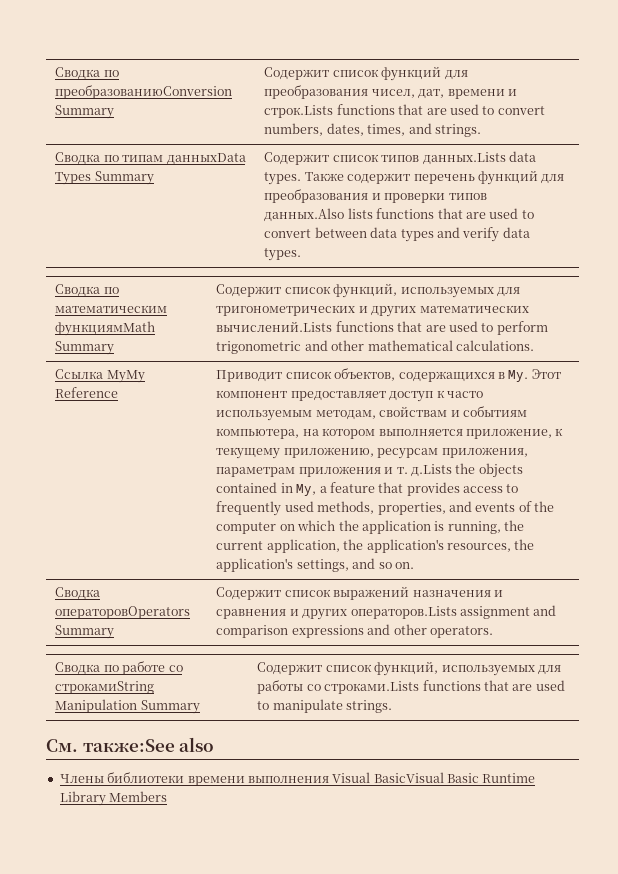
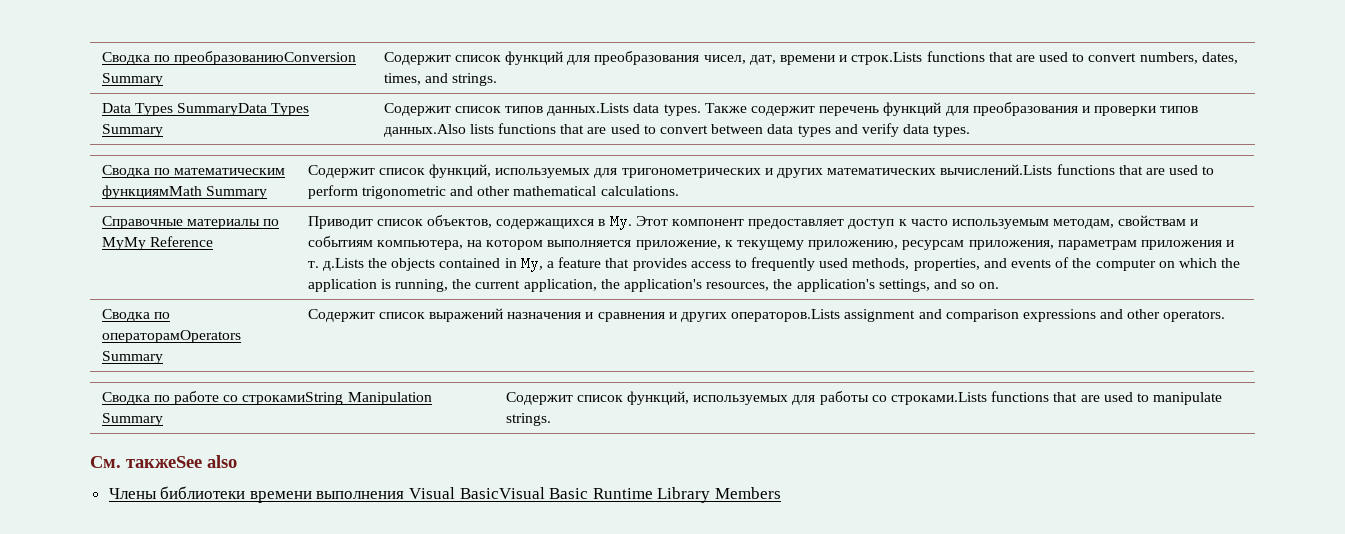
- Сводка по типам данныхData Types Summary | Содержит список типов данных.Lists data types. Также содержит перечень функций для преобразования и проверки типов данных.Also lists functions that are used to convert between data types and verify data types.
+ Data Types SummaryData Types Summary | Содержит список типов данных.Lists data types. Также содержит перечень функций для преобразования и проверки типов данных.Also lists functions that are used to convert between data types and verify data types.
- Ссылка MyMy Reference
+ Справочные материалы по MyMy Reference
- Сводка операторовOperators Summary | Содержит список выражений назначения и сравнения и других операторов.Lists assignment and comparison expressions and other operators.
+ Сводка по операторамOperators Summary | Содержит список выражений назначения и сравнения и других операторов.Lists assignment and comparison expressions and other operators.
- См. также:See also
+ См. такжеSee also

